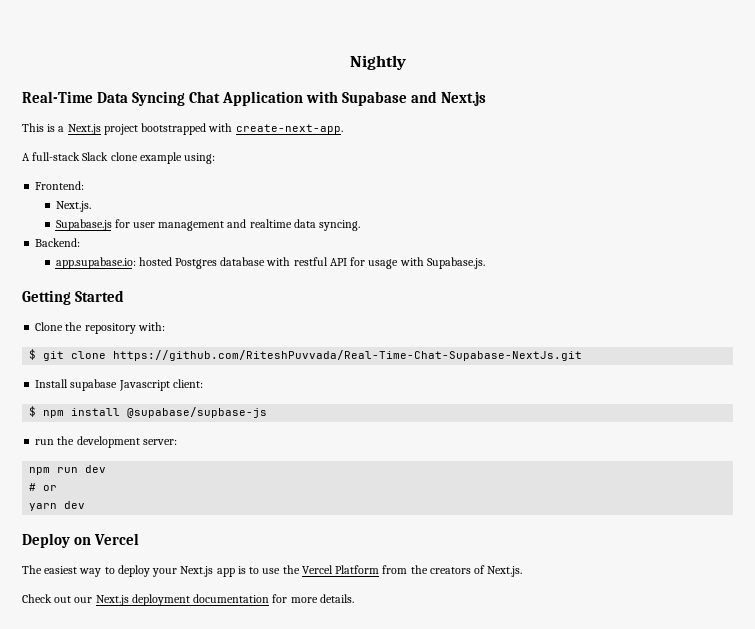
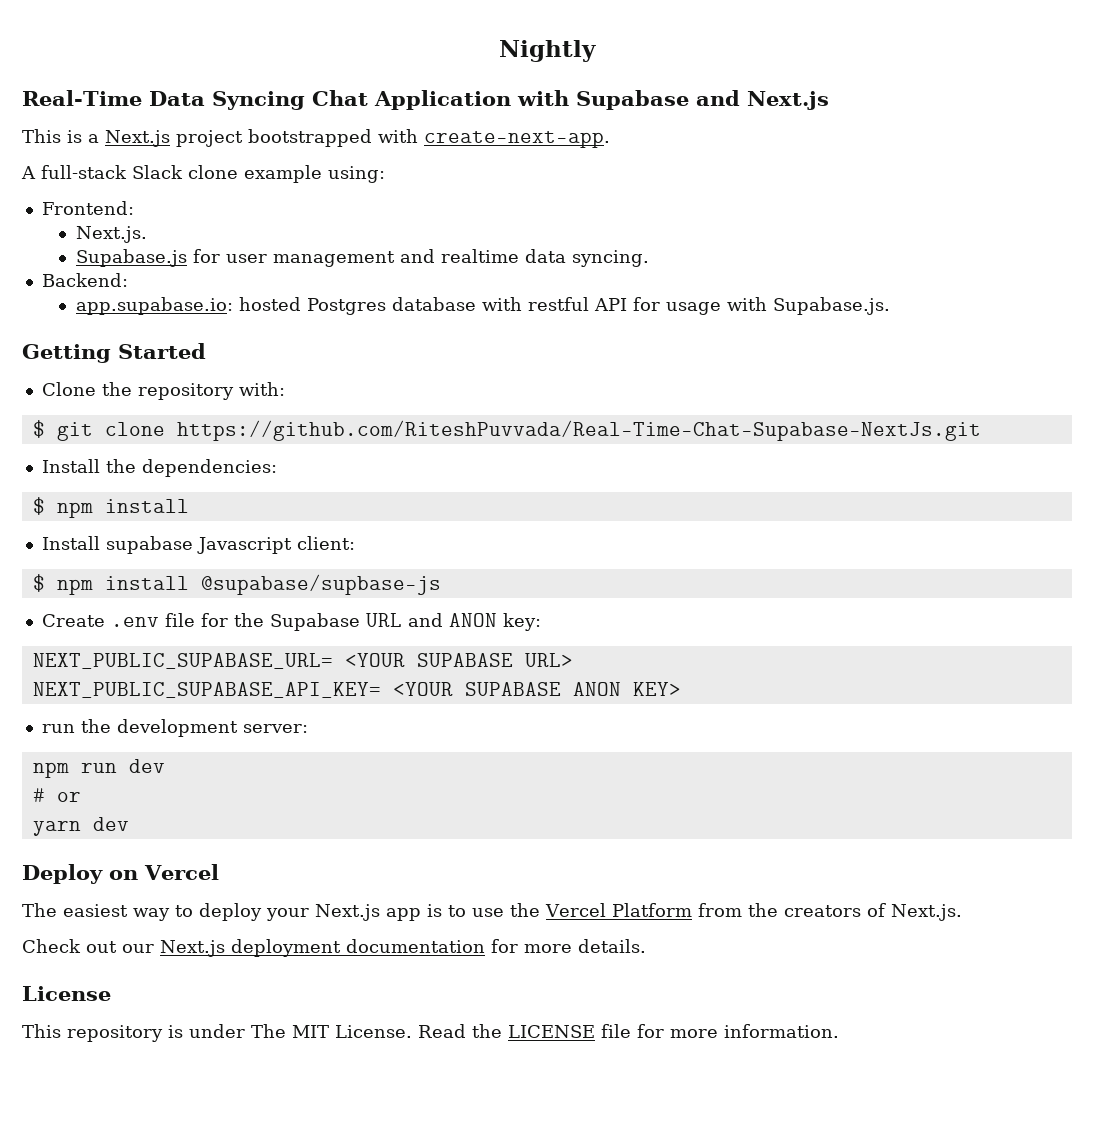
+ Install the dependencies:
+ $ npm install
+ Create .env file for the Supabase URL and ANON key:
+ NEXT_PUBLIC_SUPABASE_URL= <YOUR SUPABASE URL>
+ NEXT_PUBLIC_SUPABASE_API_KEY= <YOUR SUPABASE ANON KEY>
+ License
+ This repository is under The MIT License. Read the LICENSE file for more information.

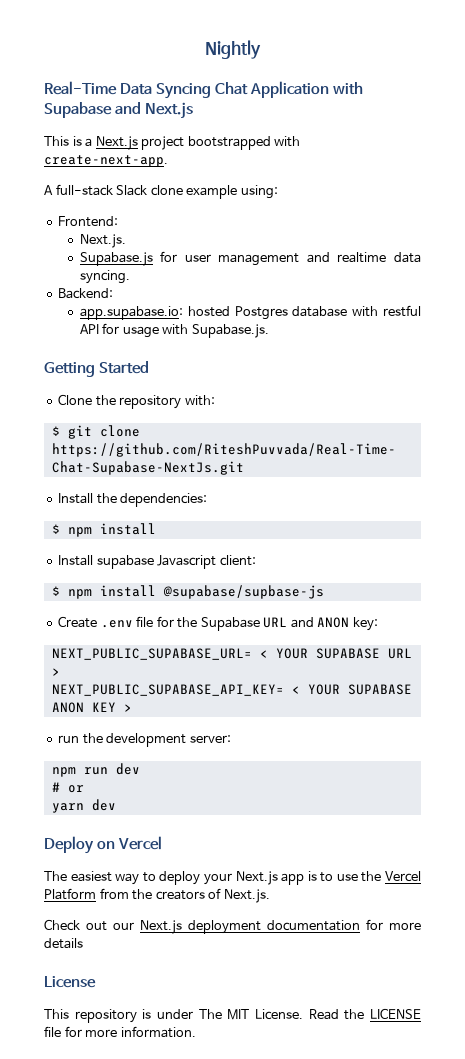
- NEXT_PUBLIC_SUPABASE_URL= <YOUR SUPABASE URL>
- NEXT_PUBLIC_SUPABASE_API_KEY= <YOUR SUPABASE ANON KEY>
+ NEXT_PUBLIC_SUPABASE_URL= < YOUR SUPABASE URL >
+ NEXT_PUBLIC_SUPABASE_API_KEY= < YOUR SUPABASE ANON KEY >
- Check out our Next.js deployment documentation for more details.
+ Check out our Next.js deployment documentation for more details

